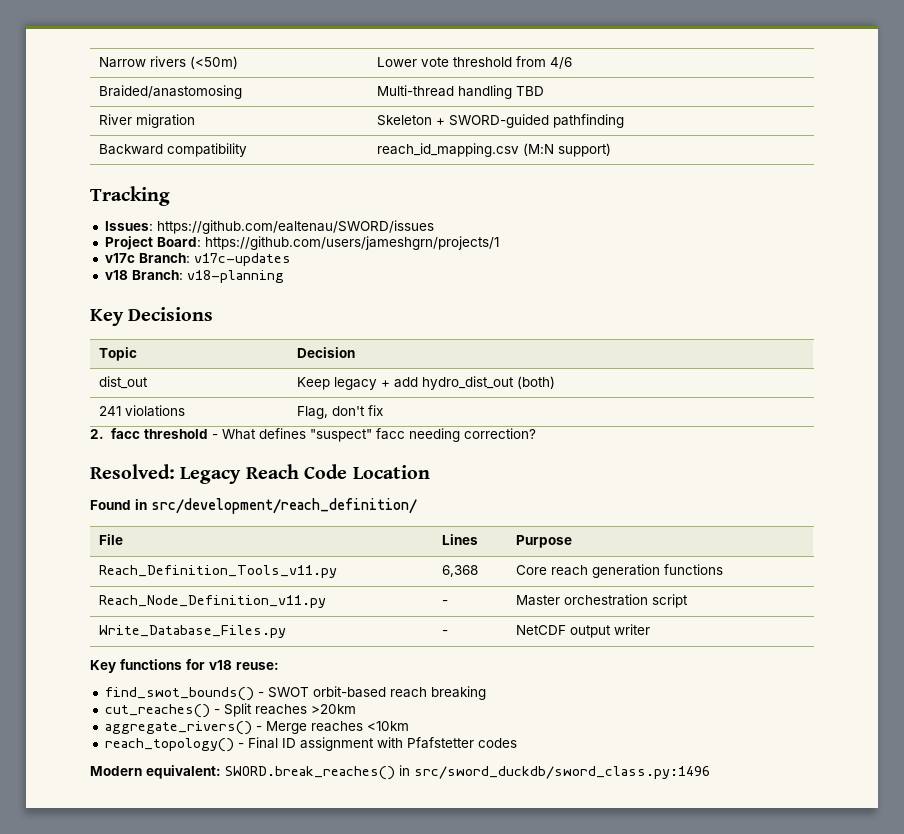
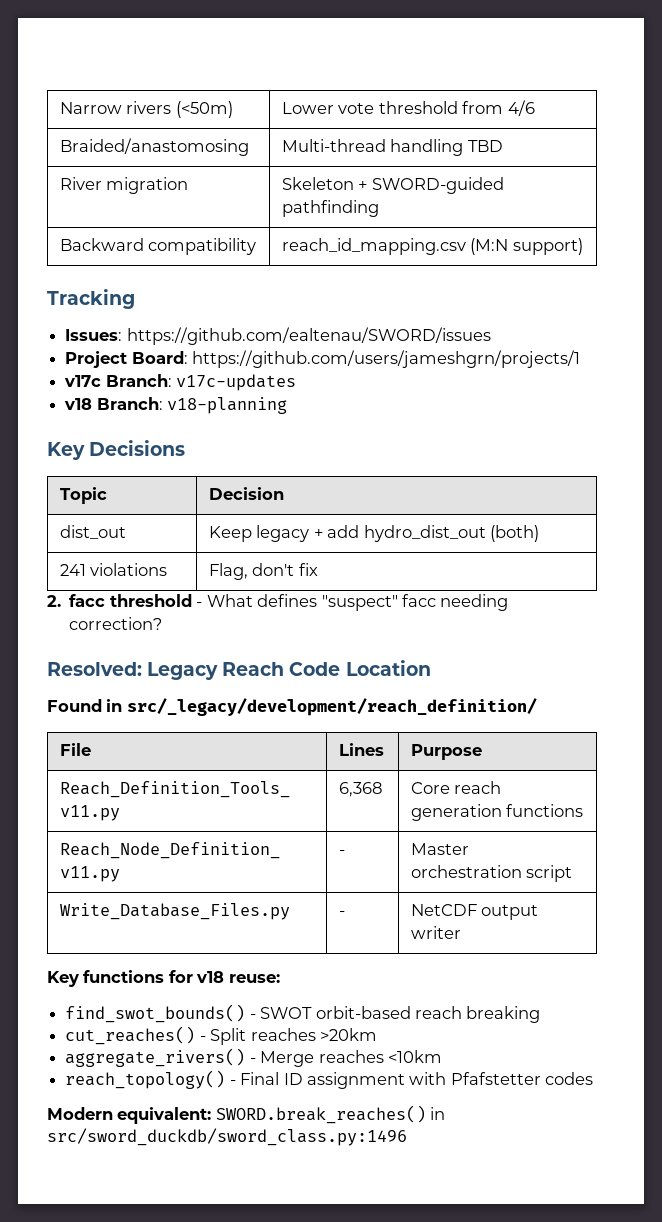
- Found in src/development/reach_definition/
+ Found in src/_legacy/development/reach_definition/

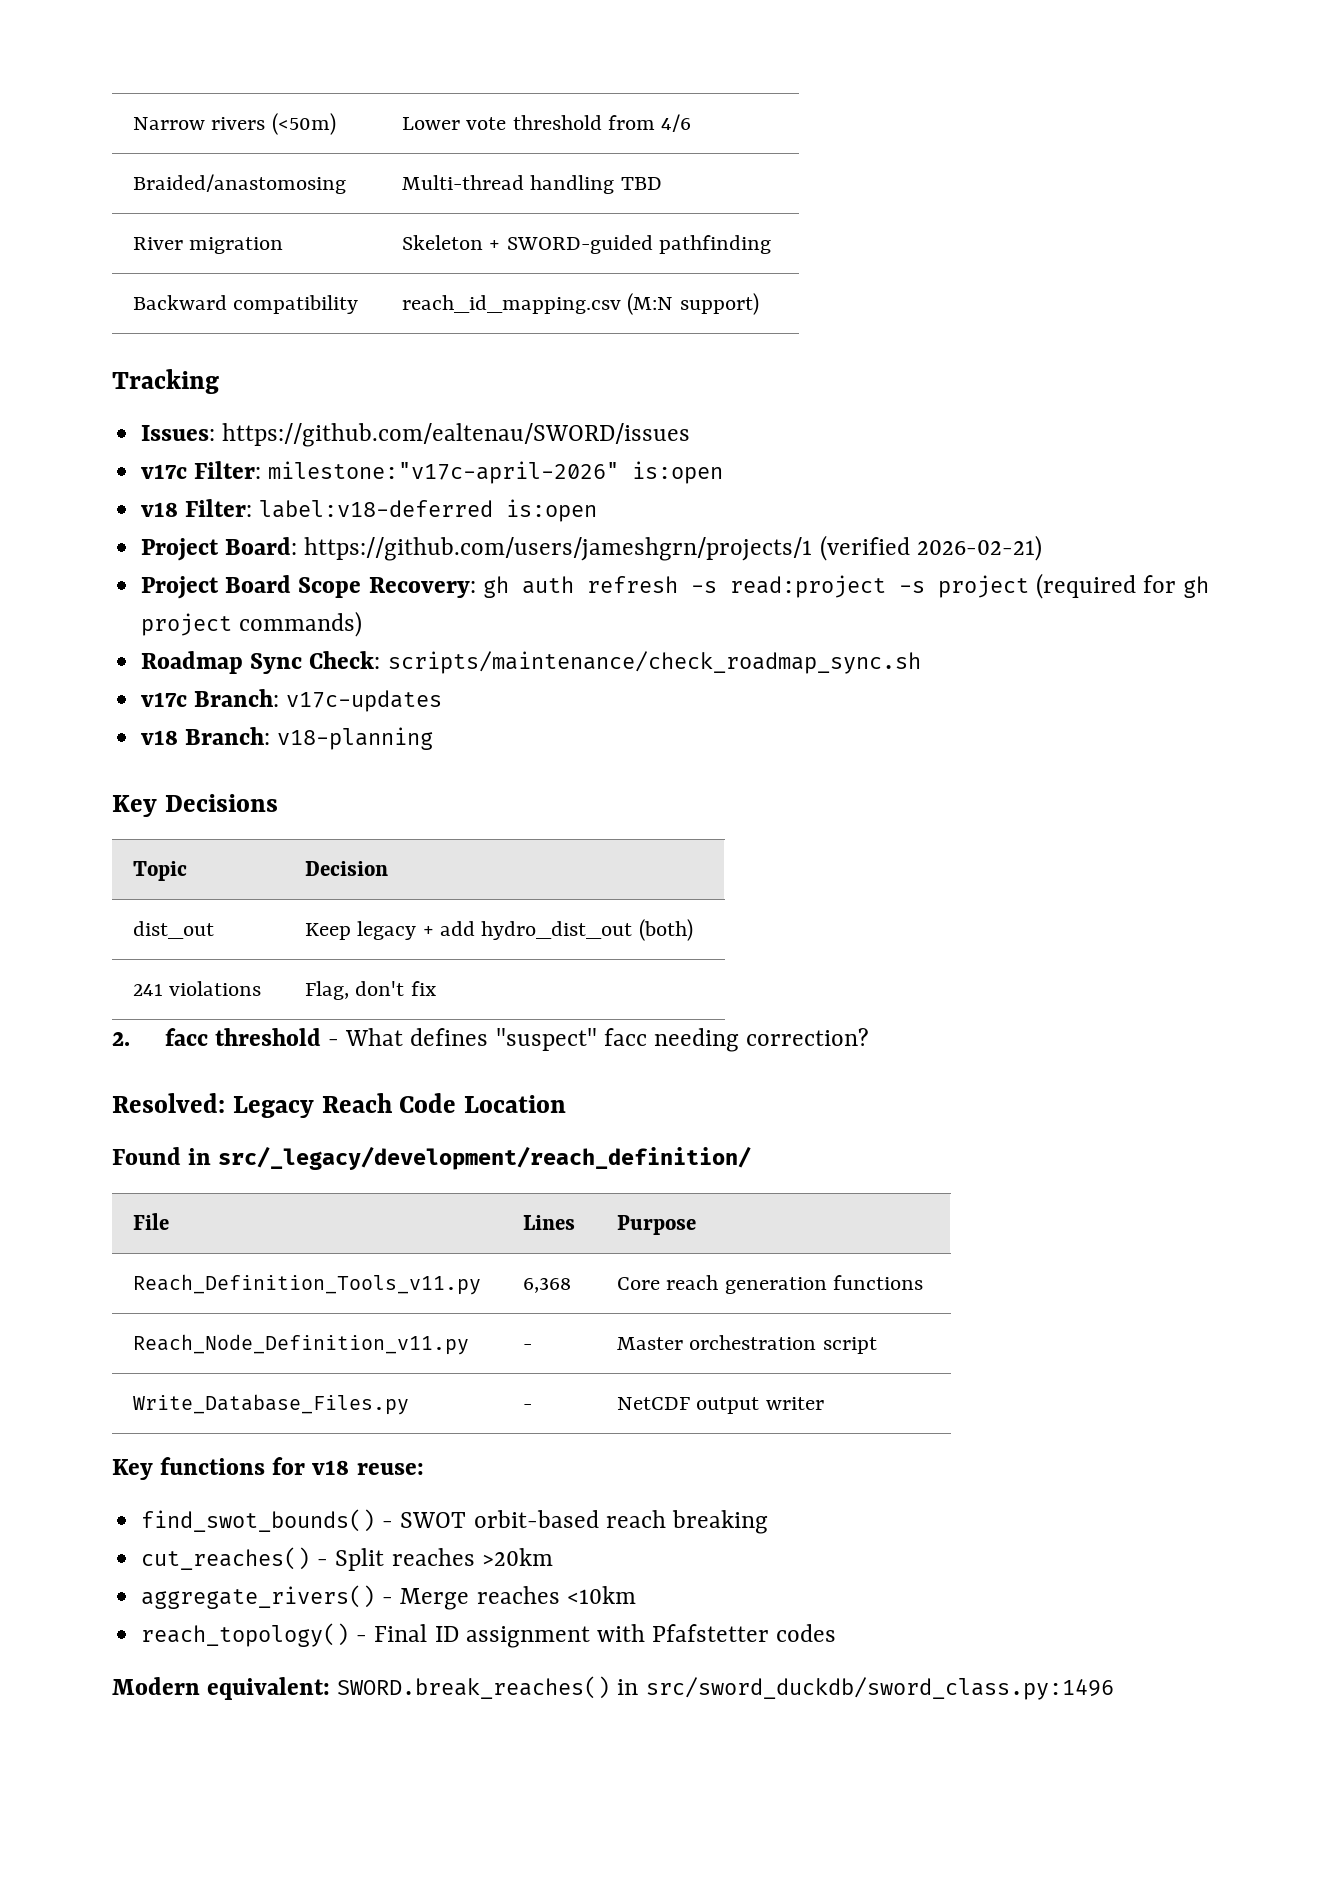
- Project Board: https://github.com/users/jameshgrn/projects/1
+ v17c Filter: milestone:"v17c-april-2026" is:open
+ v18 Filter: label:v18-deferred is:open
+ Project Board: https://github.com/users/jameshgrn/projects/1 (verified 2026-02-21)
+ Project Board Scope Recovery: gh auth refresh -s read:project -s project (required for gh project commands)
+ Roadmap Sync Check: scripts/maintenance/check_roadmap_sync.sh

